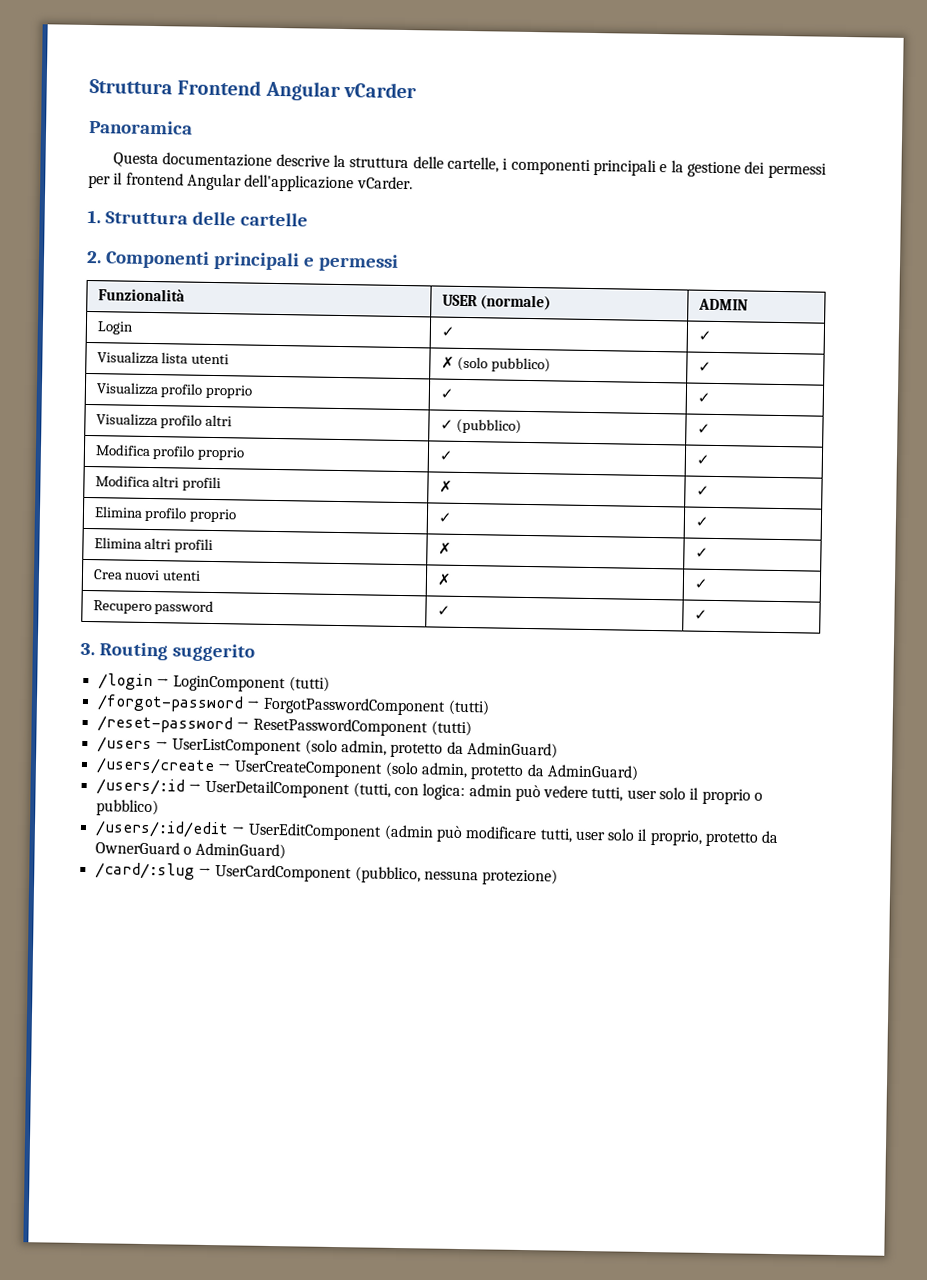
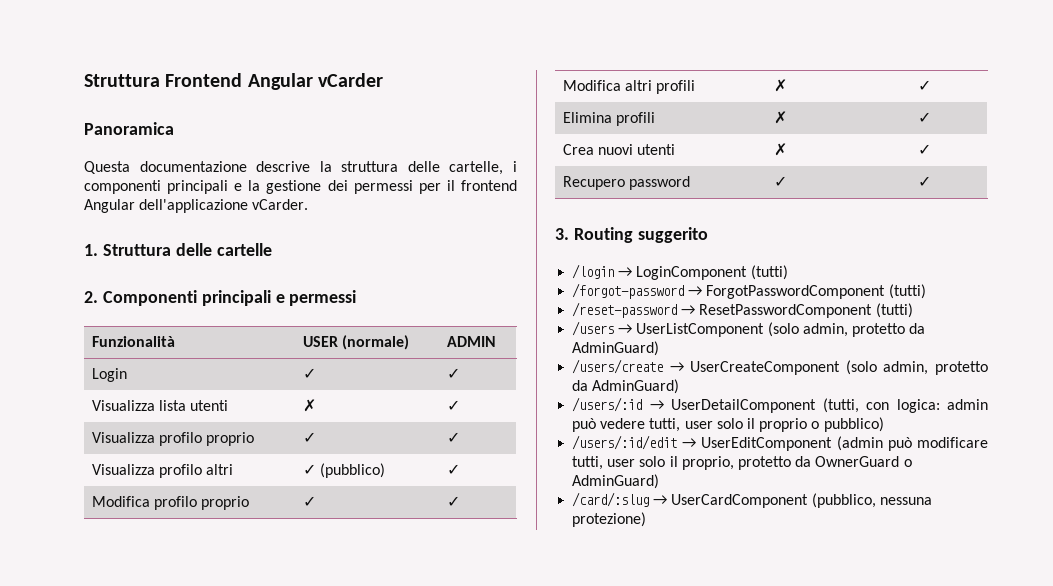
- Visualizza lista utenti | ✗ (solo pubblico) | ✓
+ Visualizza lista utenti | ✗ | ✓
- Elimina profilo proprio | ✓ | ✓
- Elimina altri profili | ✗ | ✓
+ Elimina profili | ✗ | ✓

